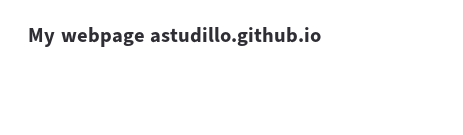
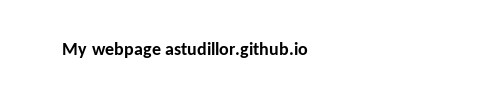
- My webpage astudillo.github.io
+ My webpage astudillor.github.io

